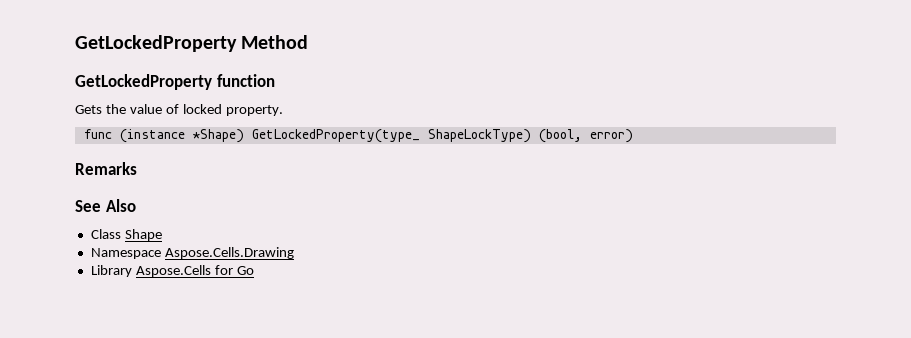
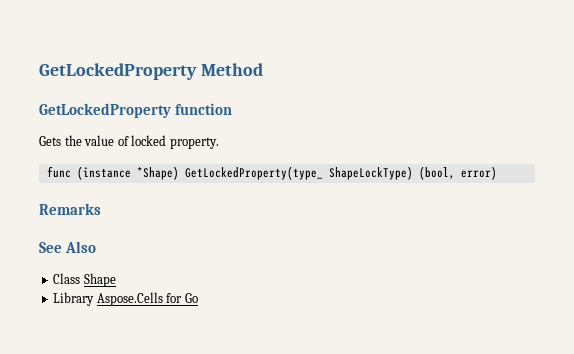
- Namespace Aspose.Cells.Drawing

